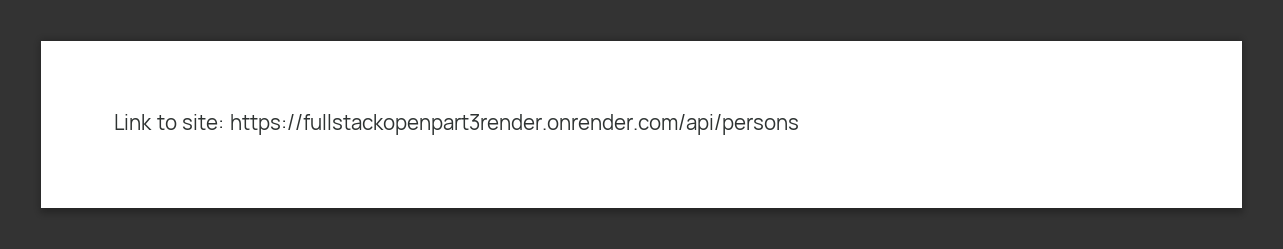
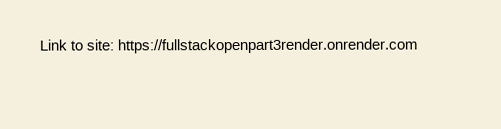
- Link to site: https://fullstackopenpart3render.onrender.com/api/persons
+ Link to site: https://fullstackopenpart3render.onrender.com

